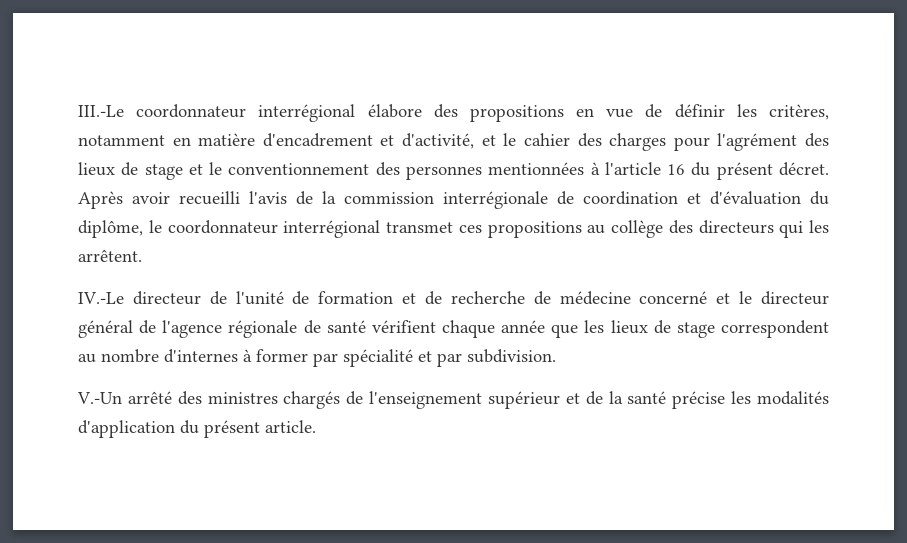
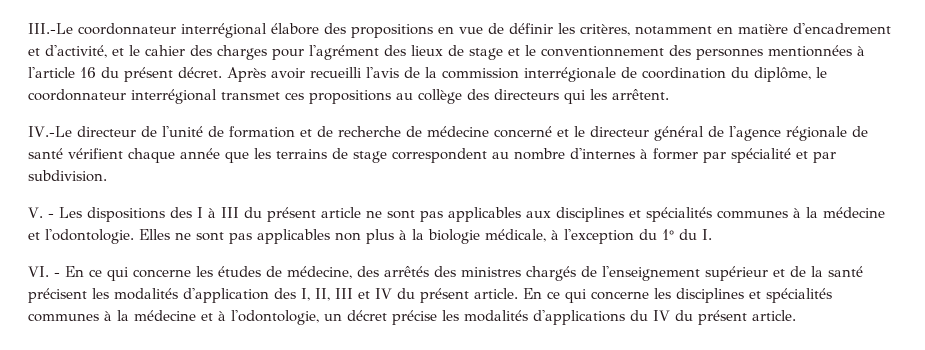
- Après avoir recueilli l'avis de la commission interrégionale de coordination et d'évaluation du diplôme, le coordonnateur interrégional transmet ces propositions au collège des directeurs qui les arrêtent.
+ Après avoir recueilli l'avis de la commission interrégionale de coordination du diplôme, le coordonnateur interrégional transmet ces propositions au collège des directeurs qui les arrêtent.
- IV.-Le directeur de l'unité de formation et de recherche de médecine concerné et le directeur général de l'agence régionale de santé vérifient chaque année que les lieux de stage correspondent au nombre d'internes à former par spécialité et par subdivision.
+ IV.-Le directeur de l'unité de formation et de recherche de médecine concerné et le directeur général de l'agence régionale de santé vérifient chaque année que les terrains de stage correspondent au nombre d'internes à former par spécialité et par subdivision.
- V.-Un arrêté des ministres chargés de l'enseignement supérieur et de la santé précise les modalités d'application du présent article.
+ V. - Les dispositions des I à III du présent article ne sont pas applicables aux disciplines et spécialités communes à la médecine et l'odontologie. Elles ne sont pas applicables non plus à la biologie médicale, à l'exception du 1° du I.
+ VI. - En ce qui concerne les études de médecine, des arrêtés des ministres chargés de l'enseignement supérieur et de la santé précisent les modalités d'application des I, II, III et IV du présent article. En ce qui concerne les disciplines et spécialités communes à la médecine et à l'odontologie, un décret précise les modalités d'applications du IV du présent article.

